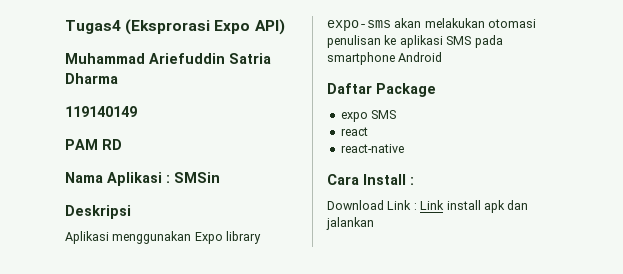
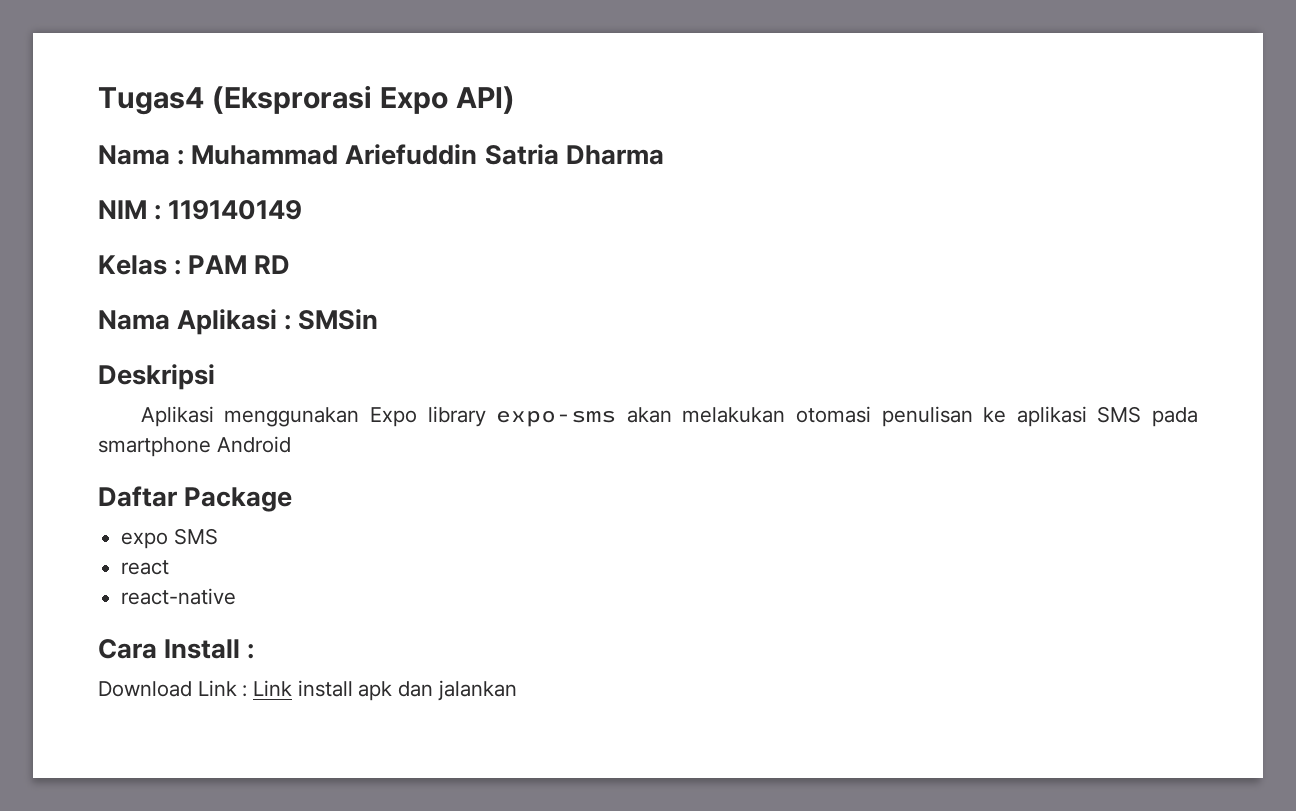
- Muhammad Ariefuddin Satria Dharma
+ Nama : Muhammad Ariefuddin Satria Dharma
- 119140149
+ NIM : 119140149
- PAM RD
+ Kelas : PAM RD

